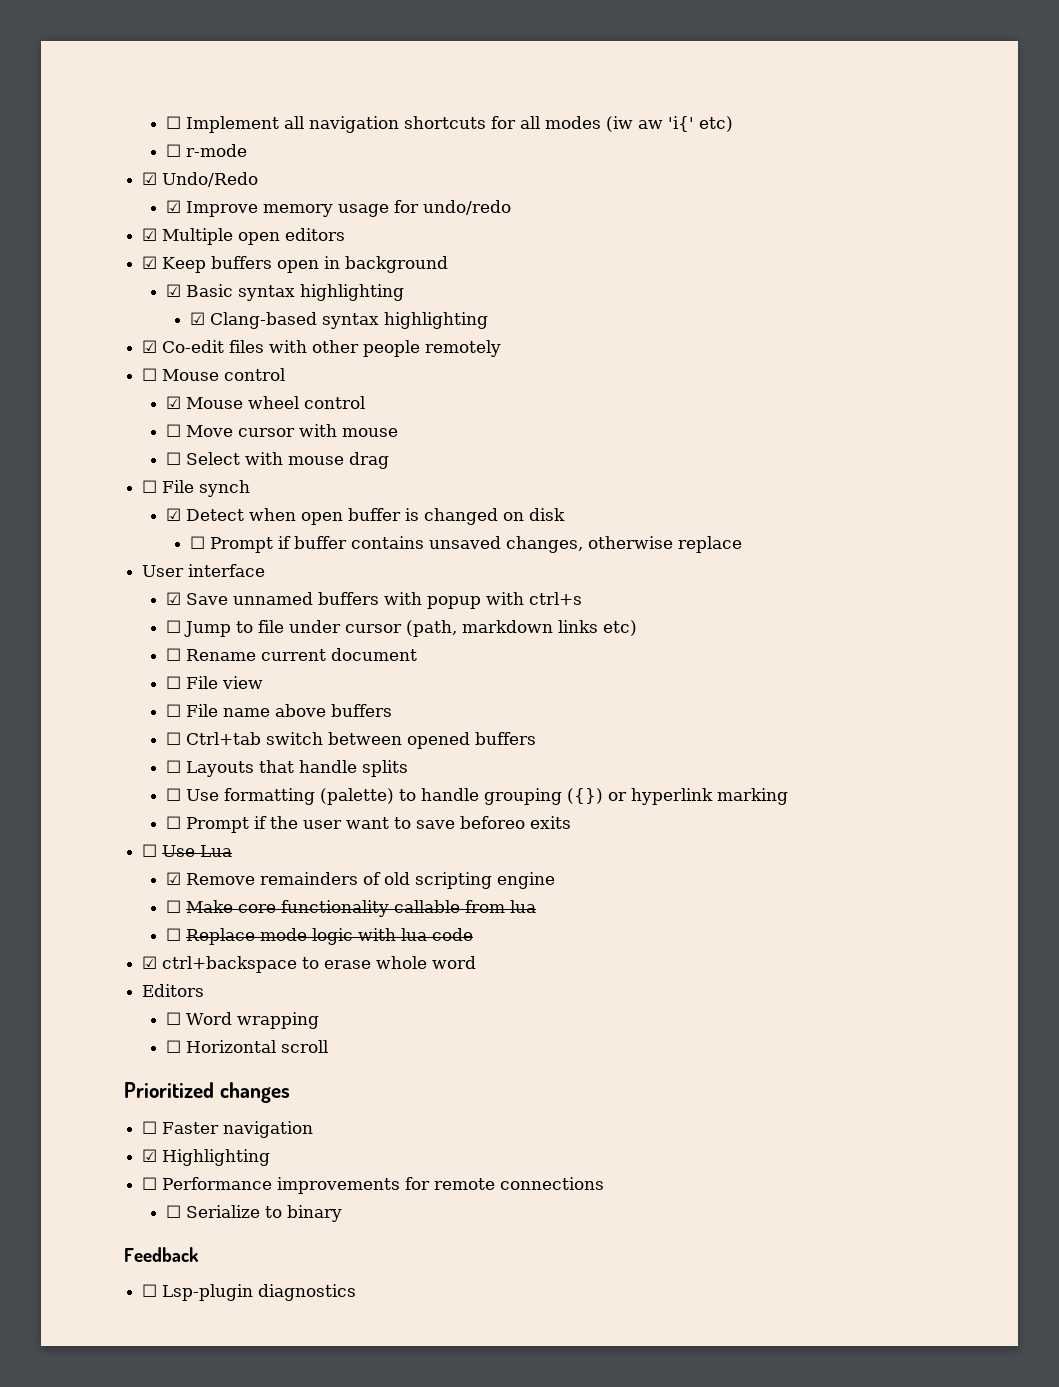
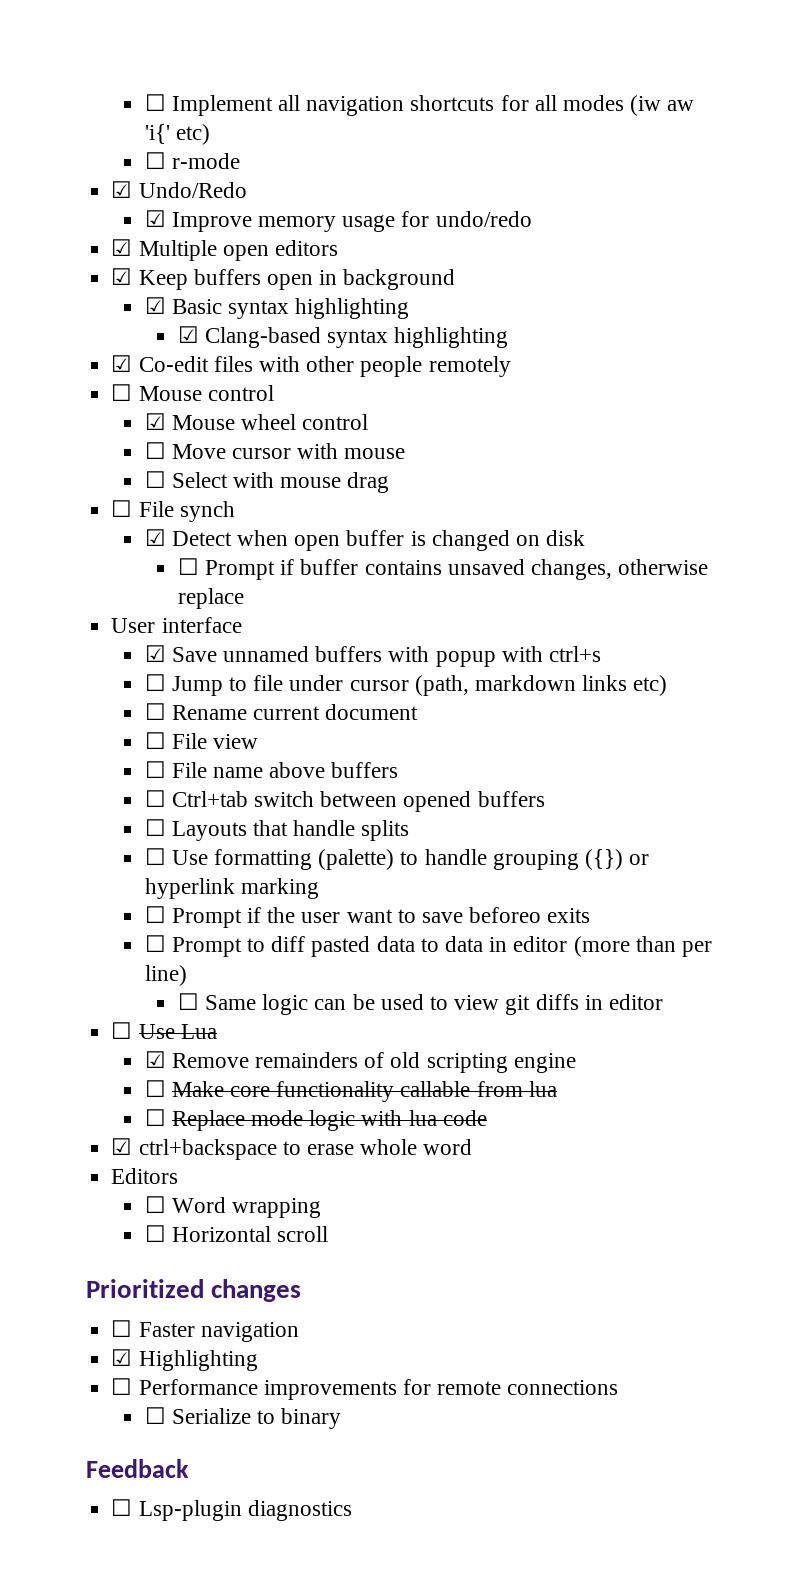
+ ☐ Prompt to diff pasted data to data in editor (more than per line)
+ ☐ Same logic can be used to view git diffs in editor

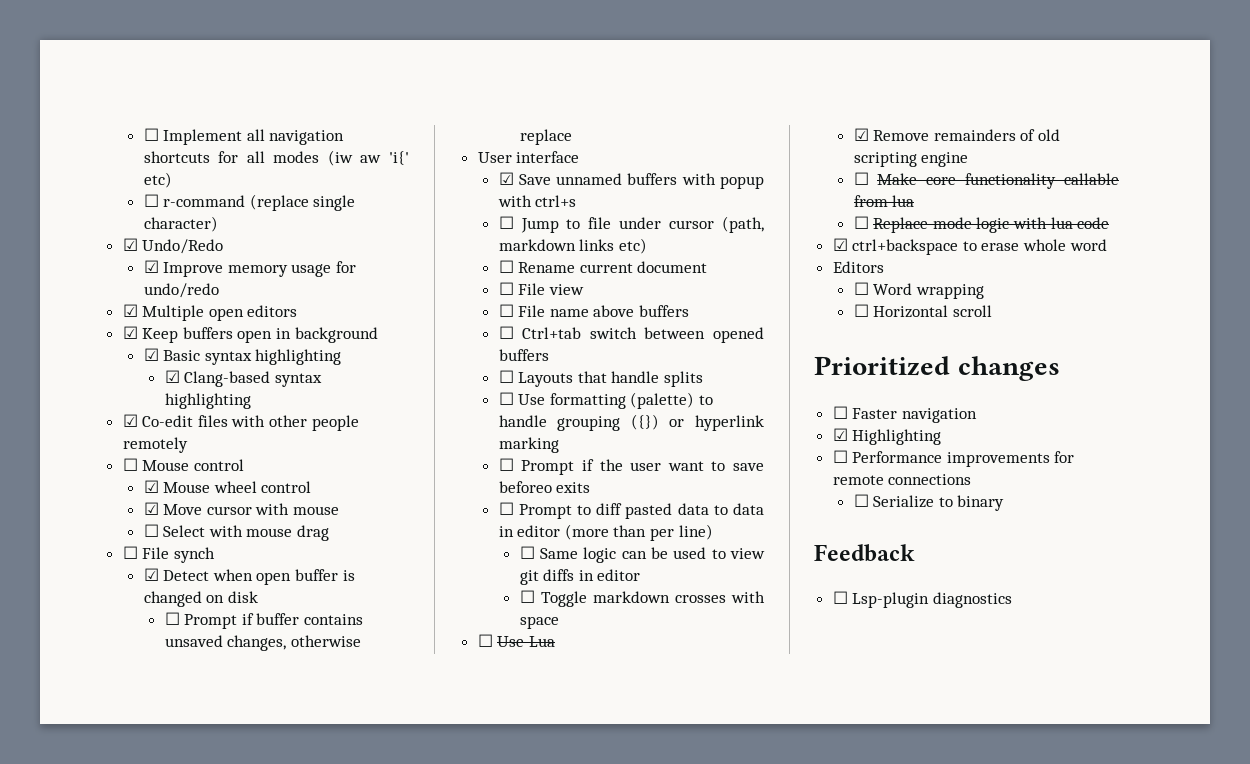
- ☐ r-mode
+ ☐ r-command (replace single character)
- ☐ Move cursor with mouse
+ ☑ Move cursor with mouse
+ ☐ Toggle markdown crosses with space

